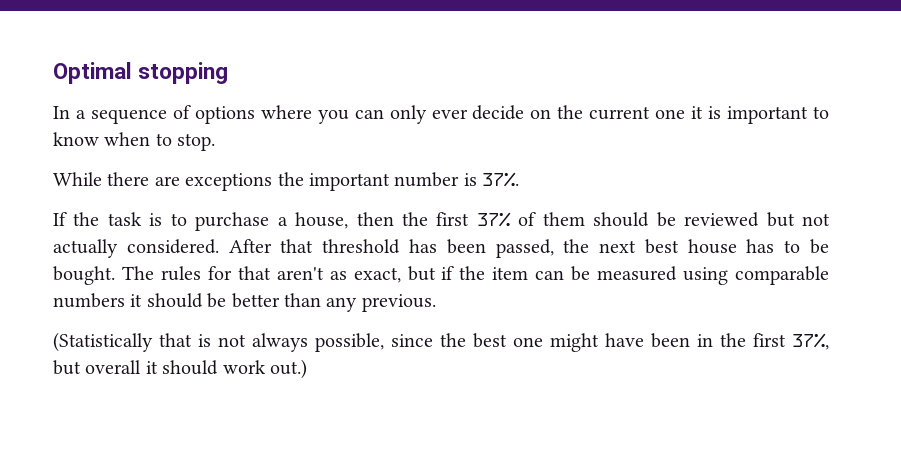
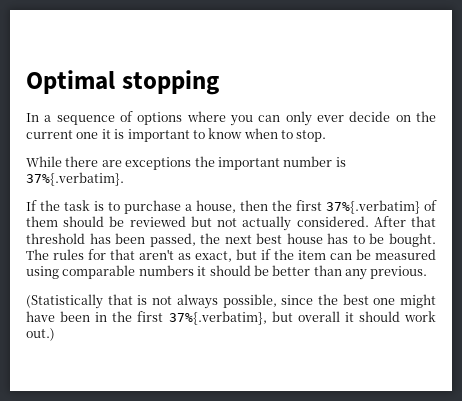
- While there are exceptions the important number is 37%.
+ While there are exceptions the important number is 37%{.verbatim}.
- If the task is to purchase a house, then the first 37% of them should be reviewed but not actually considered.
+ If the task is to purchase a house, then the first 37%{.verbatim} of them should be reviewed but not actually considered.
- (Statistically that is not always possible, since the best one might have been in the first 37%, but overall it should work out.)
+ (Statistically that is not always possible, since the best one might have been in the first 37%{.verbatim}, but overall it should work out.)

